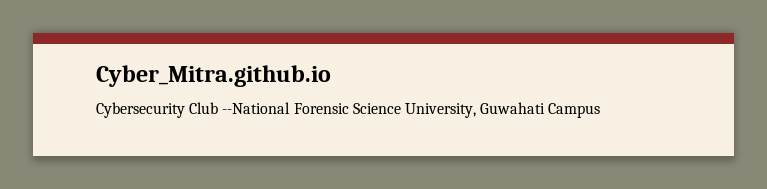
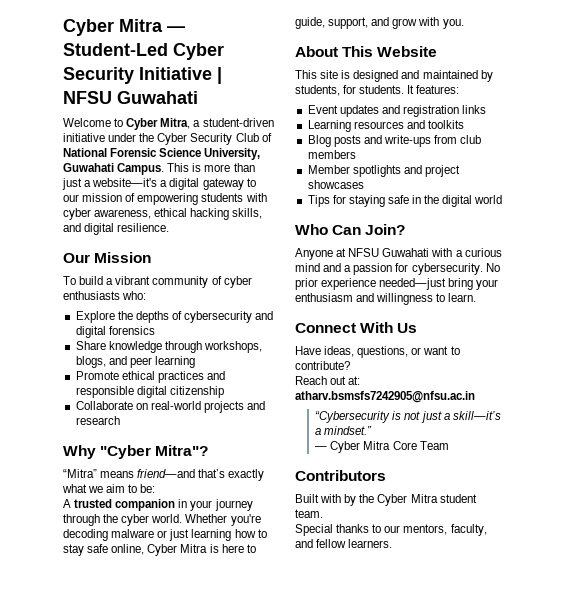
- Cyber_Mitra.github.io
- Cybersecurity Club --National Forensic Science University, Guwahati Campus
+ Cyber Mitra — Student-Led Cyber Security Initiative | NFSU Guwahati
+ Welcome to Cyber Mitra, a student-driven initiative under the Cyber Security Club of National Forensic Science University, Guwahati Campus. This is more than just a website—it's a digital gateway to our mission of empowering students with cyber awareness, ethical hacking skills, and digital resilience.
+ Our Mission
+ To build a vibrant community of cyber enthusiasts who:
+ Explore the depths of cybersecurity and digital forensics
+ Share knowledge through workshops, blogs, and peer learning
+ Promote ethical practices and responsible digital citizenship
+ Collaborate on real-world projects and research
+ Why "Cyber Mitra"?
+ “Mitra” means friend—and that’s exactly what we aim to be:
+ A trusted companion in your journey through the cyber world. Whether you're decoding malware or just learning how to stay safe online, Cyber Mitra is here to guide, support, and grow with you.
+ About This Website
+ This site is designed and maintained by students, for students. It features:
+ Event updates and registration links
+ Learning resources and toolkits
+ Blog posts and write-ups from club members
+ Member spotlights and project showcases
+ Tips for staying safe in the digital world
+ Who Can Join?
+ Anyone at NFSU Guwahati with a curious mind and a passion for cybersecurity. No prior experience needed—just bring your enthusiasm and willingness to learn.
+ Connect With Us
+ Have ideas, questions, or want to contribute?
+ Reach out at: atharv.bsmsfs7242905@nfsu.ac.in
+ “Cybersecurity is not just a skill—it’s a mindset.”
+ — Cyber Mitra Core Team
+ Contributors
+ Built with by the Cyber Mitra student team.
+ Special thanks to our mentors, faculty, and fellow learners.

